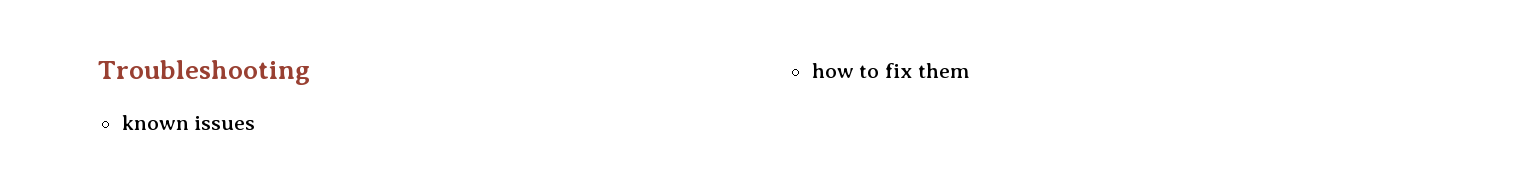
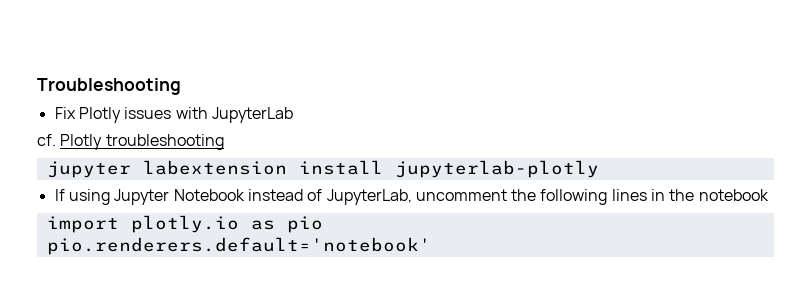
- known issues
- how to fix them
+ Fix Plotly issues with JupyterLab
+ cf. Plotly troubleshooting
+ jupyter labextension install jupyterlab-plotly
+ If using Jupyter Notebook instead of JupyterLab, uncomment the following lines in the notebook
+ import plotly.io as pio
+ pio.renderers.default='notebook'

